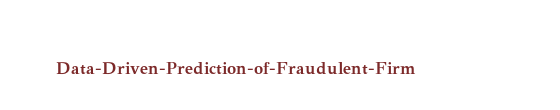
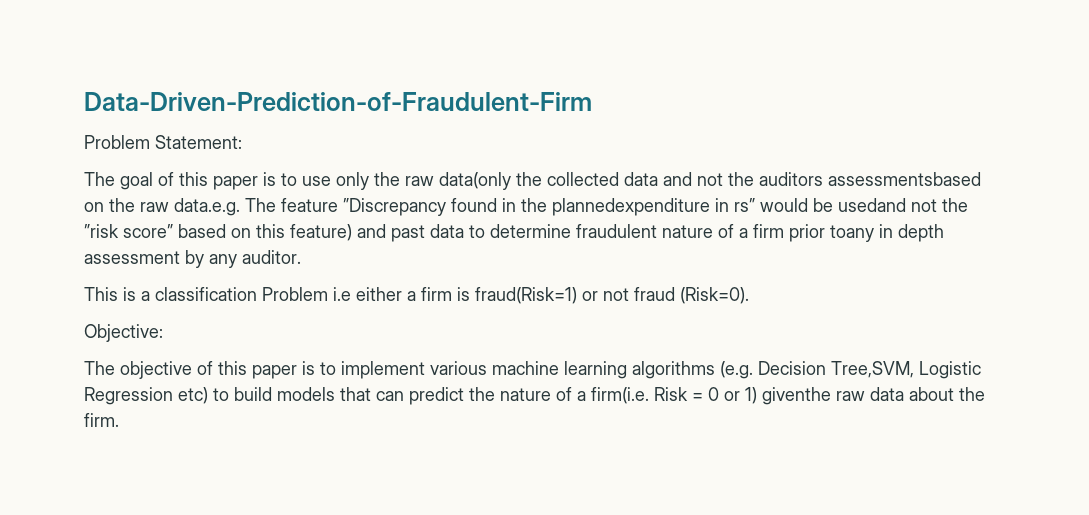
+ Problem Statement:
+ The goal of this paper is to use only the raw data(only the collected data and not the auditors assessmentsbased on the raw data.e.g. The feature ”Discrepancy found in the plannedexpenditure in rs” would be usedand not the ”risk score” based on this feature) and past data to determine fraudulent nature of a firm prior toany in depth assessment by any auditor.
+ This is a classification Problem i.e either a firm is fraud(Risk=1) or not fraud (Risk=0).
+ Objective:
+ The objective of this paper is to implement various machine learning algorithms (e.g. Decision Tree,SVM, Logistic Regression etc) to build models that can predict the nature of a firm(i.e. Risk = 0 or 1) giventhe raw data about the firm.

